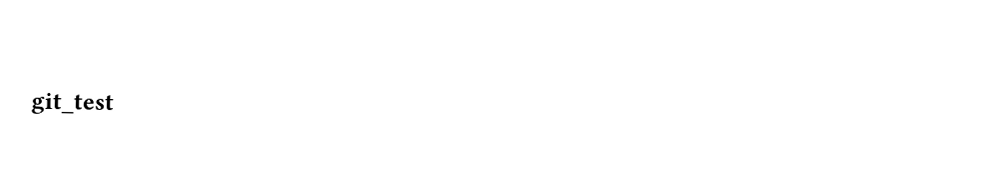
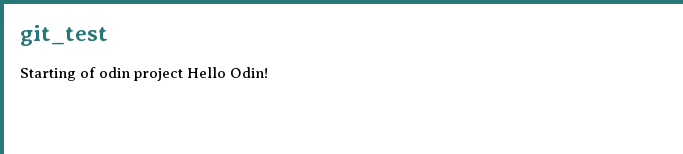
+ Starting of odin project Hello Odin!

